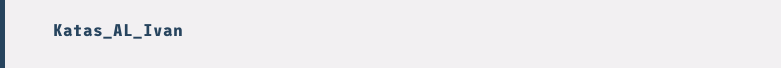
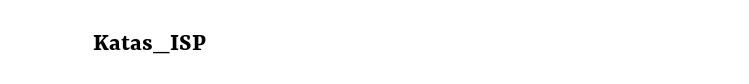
- Katas_AL_Ivan
+ Katas_ISP

